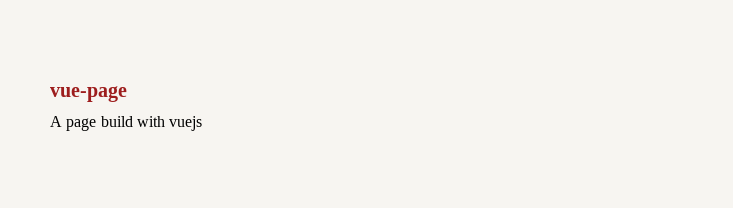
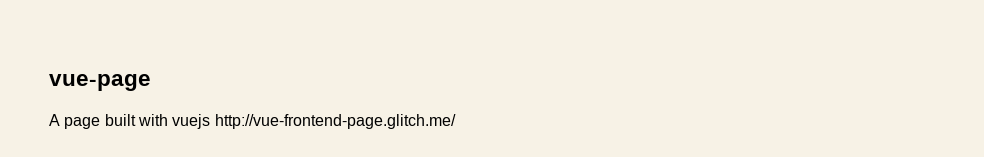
- A page build with vuejs
+ A page built with vuejs http://vue-frontend-page.glitch.me/

